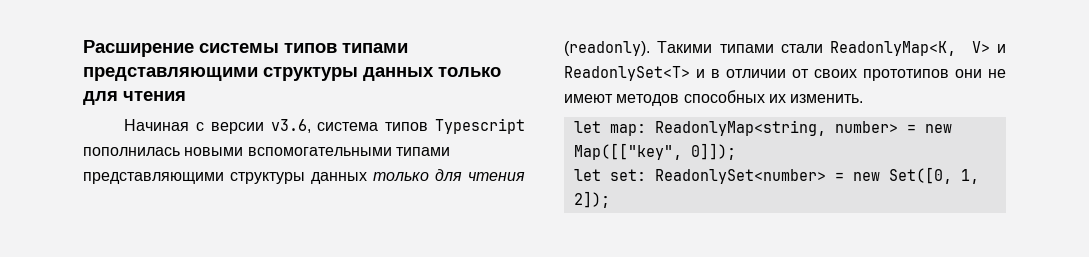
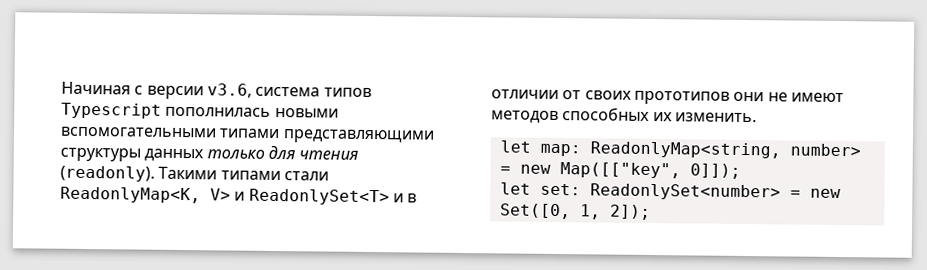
- Расширение системы типов типами представляющими структуры данных только для чтения

